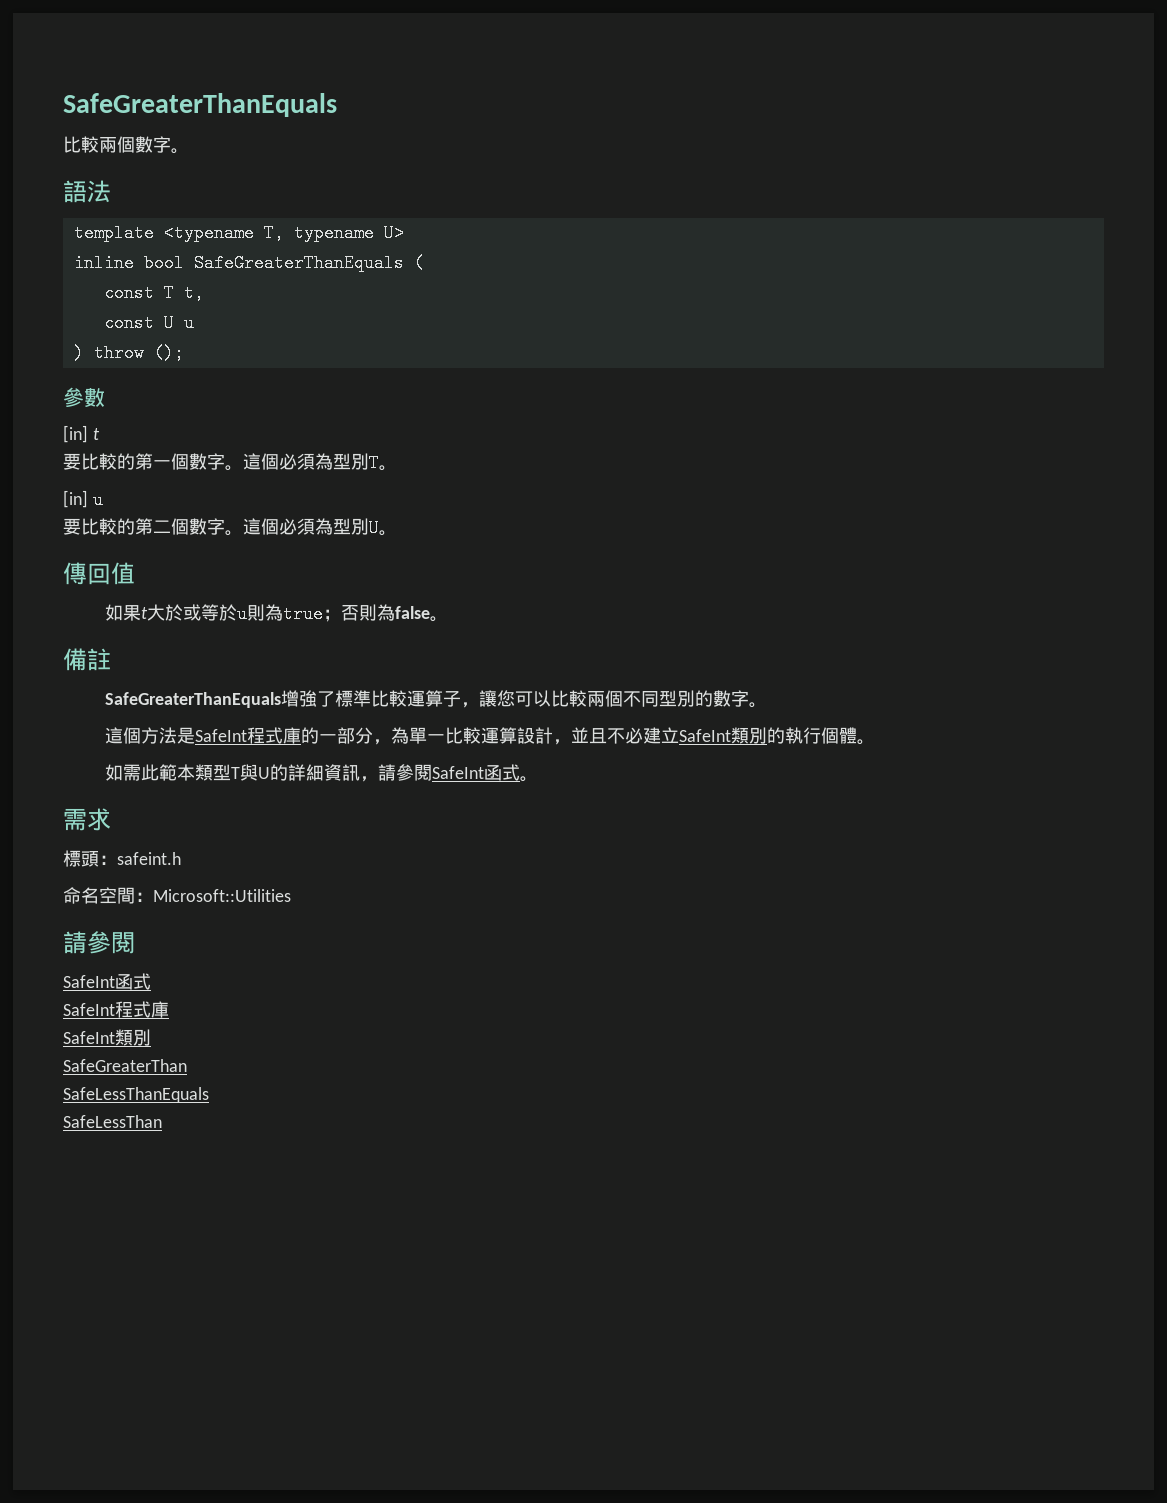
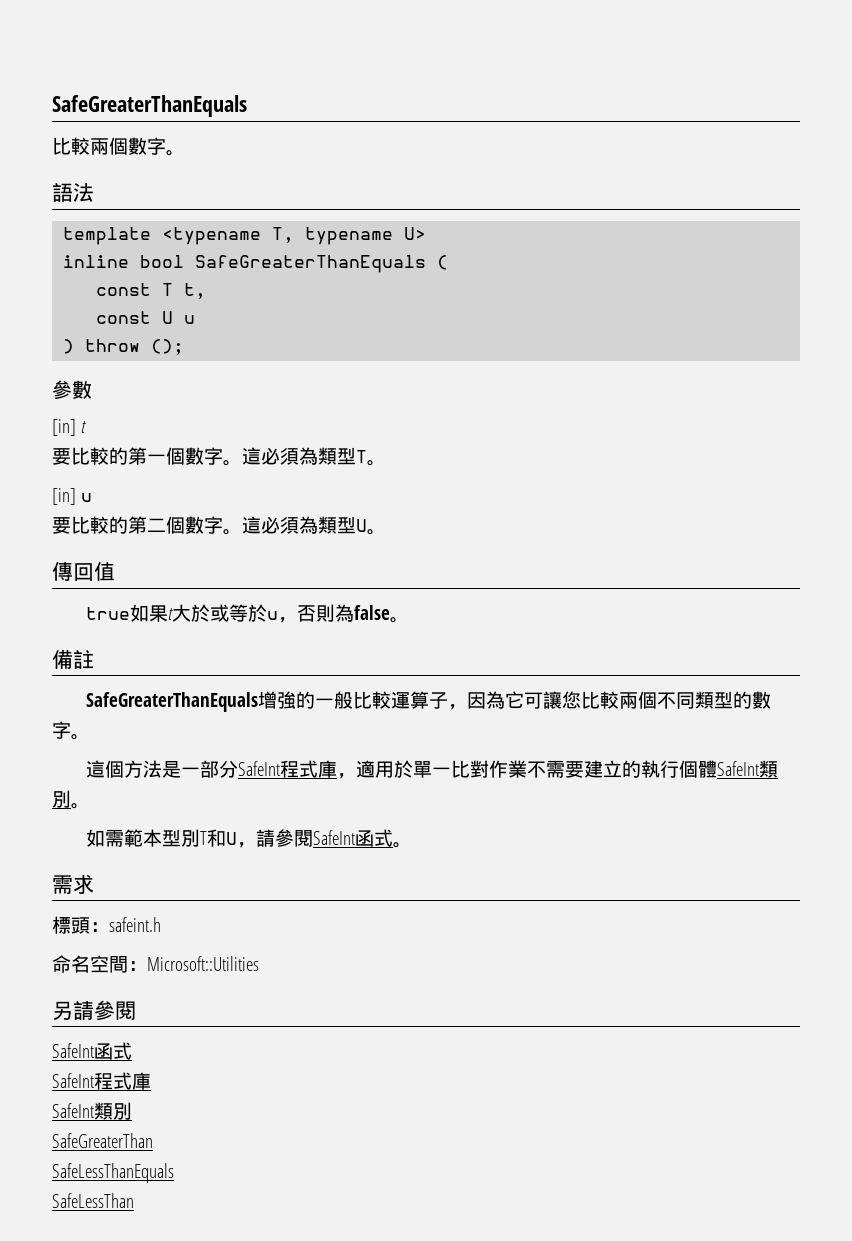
- 這個必須為型別T。
+ 這必須為類型T。
- 這個必須為型別U。
+ 這必須為類型U。
- 如果t大於或等於u則為true；否則為false。
+ true如果t大於或等於u，否則為false。
- SafeGreaterThanEquals增強了標準比較運算子，讓您可以比較兩個不同型別的數字。
+ SafeGreaterThanEquals增強的一般比較運算子，因為它可讓您比較兩個不同類型的數字。
- 這個方法是SafeInt程式庫的一部分，為單一比較運算設計，並且不必建立SafeInt類別的執行個體。
+ 這個方法是一部分SafeInt程式庫，適用於單一比對作業不需要建立的執行個體SafeInt類別。
- 如需此範本類型T與U的詳細資訊，請參閱SafeInt函式。
+ 如需範本型別T和U，請參閱SafeInt函式。
  命名空間：Microsoft::Utilities
- 請參閱
+ 另請參閱

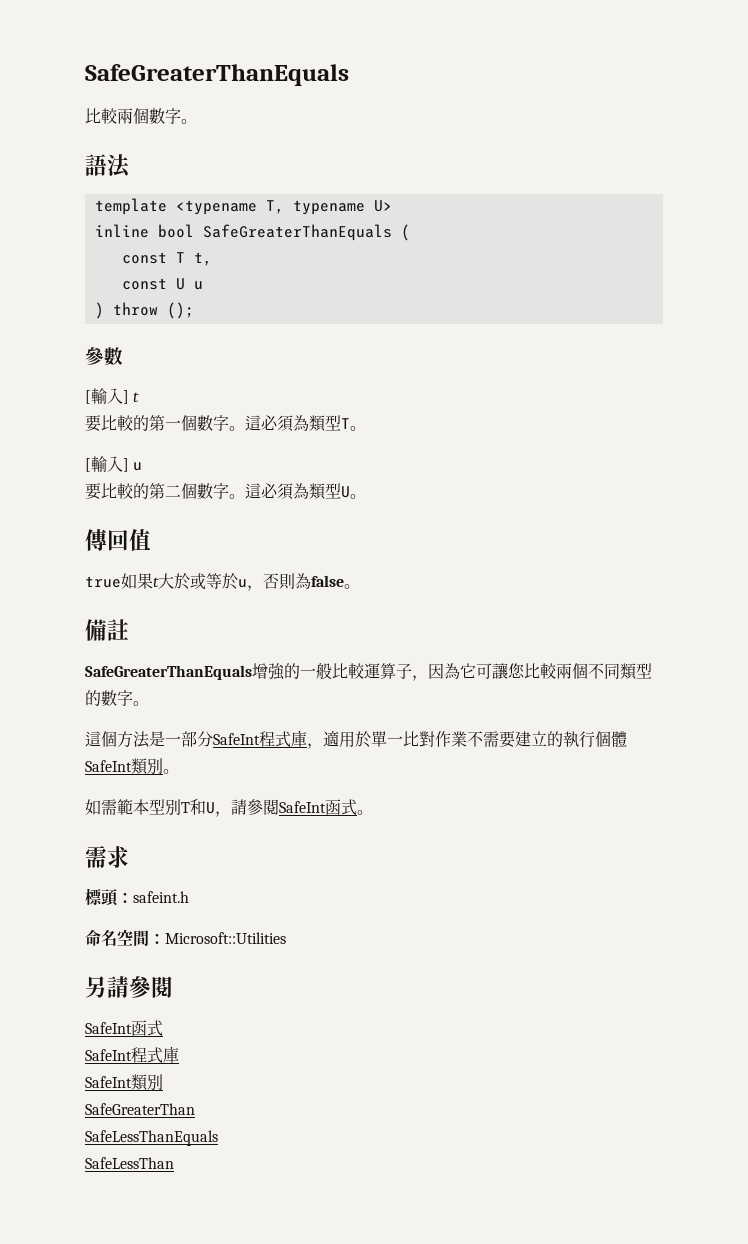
- [in] t
+ [輸入] t
- [in] u
+ [輸入] u

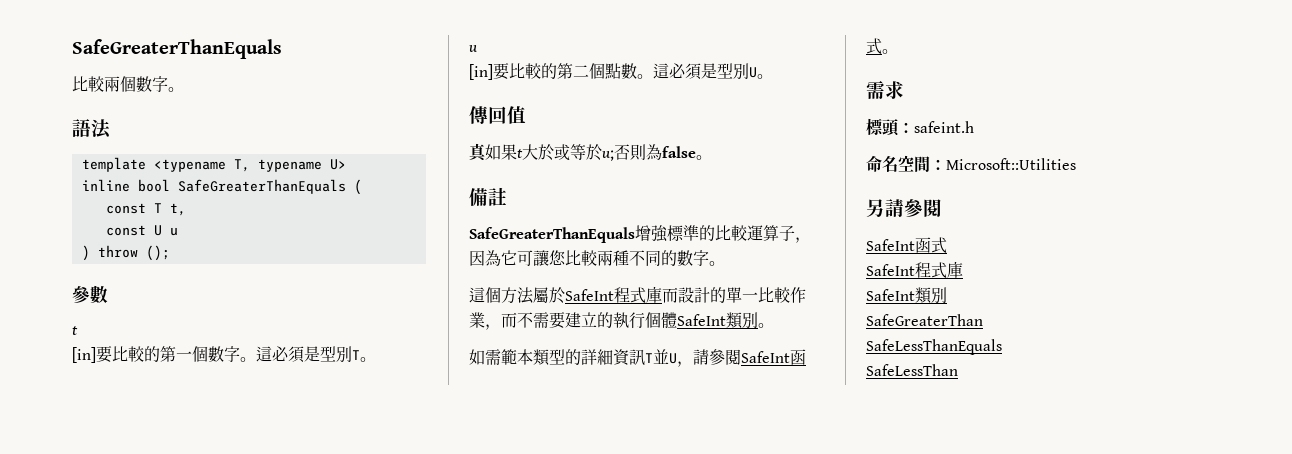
  參數
- [輸入] t
+ t
- 要比較的第一個數字。
+ [in]要比較的第一個數字。
- 這必須為類型T。
- [輸入] u
- 要比較的第二個數字。這必須為類型U。
+ 這必須是型別T。
+ u
+ [in]要比較的第二個點數。這必須是型別U。
- true如果t大於或等於u，否則為false。
+ 真如果t大於或等於u;否則為false。
- SafeGreaterThanEquals增強的一般比較運算子，因為它可讓您比較兩個不同類型的數字。
+ SafeGreaterThanEquals增強標準的比較運算子，因為它可讓您比較兩種不同的數字。
- 這個方法是一部分SafeInt程式庫，適用於單一比對作業不需要建立的執行個體SafeInt類別。
+ 這個方法屬於SafeInt程式庫而設計的單一比較作業，而不需要建立的執行個體SafeInt類別。
- 如需範本型別T和U，請參閱SafeInt函式。
+ 如需範本類型的詳細資訊T並U，請參閱SafeInt函式。

